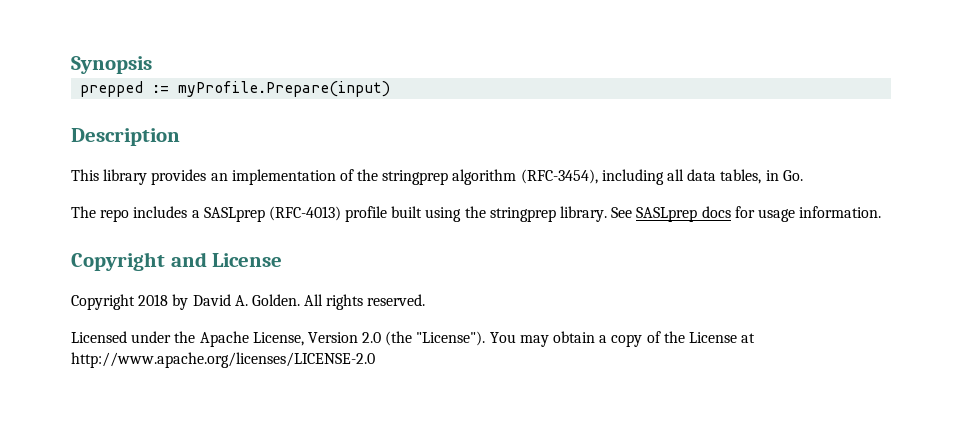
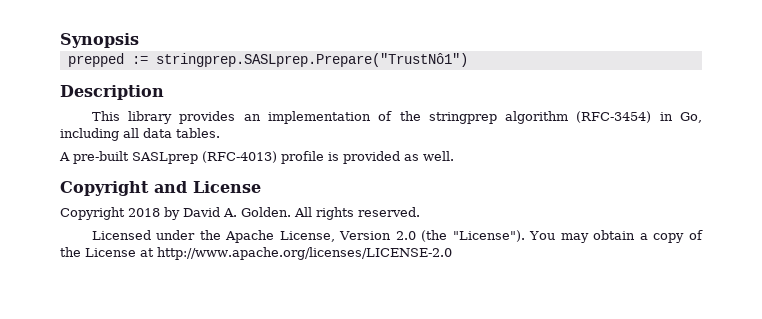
- prepped := myProfile.Prepare(input)
+ prepped := stringprep.SASLprep.Prepare("TrustNô1")
- This library provides an implementation of the stringprep algorithm (RFC-3454), including all data tables, in Go.
- The repo includes a SASLprep (RFC-4013) profile built using the stringprep library. See SASLprep docs for usage information.
+ This library provides an implementation of the stringprep algorithm (RFC-3454) in Go, including all data tables.
+ A pre-built SASLprep (RFC-4013) profile is provided as well.

